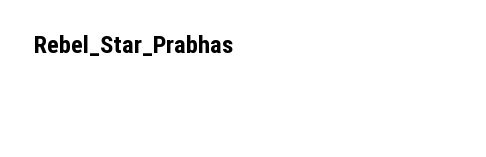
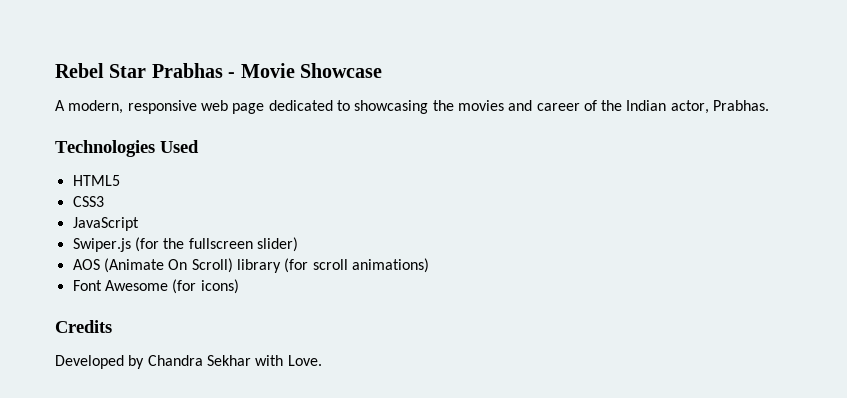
- Rebel_Star_Prabhas
+ Rebel Star Prabhas - Movie Showcase
+ A modern, responsive web page dedicated to showcasing the movies and career of the Indian actor, Prabhas.
+ Technologies Used
+ HTML5
+ CSS3
+ JavaScript
+ Swiper.js (for the fullscreen slider)
+ AOS (Animate On Scroll) library (for scroll animations)
+ Font Awesome (for icons)
+ Credits
+ Developed by Chandra Sekhar with Love.

